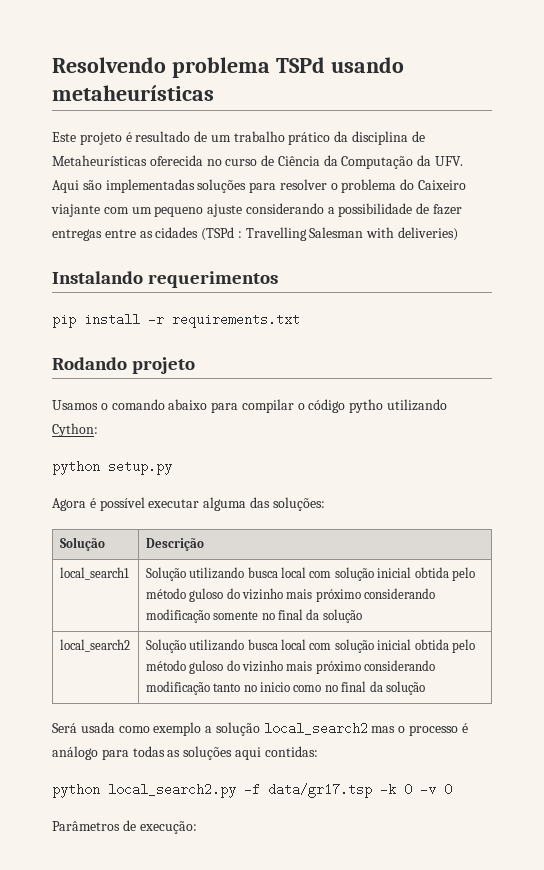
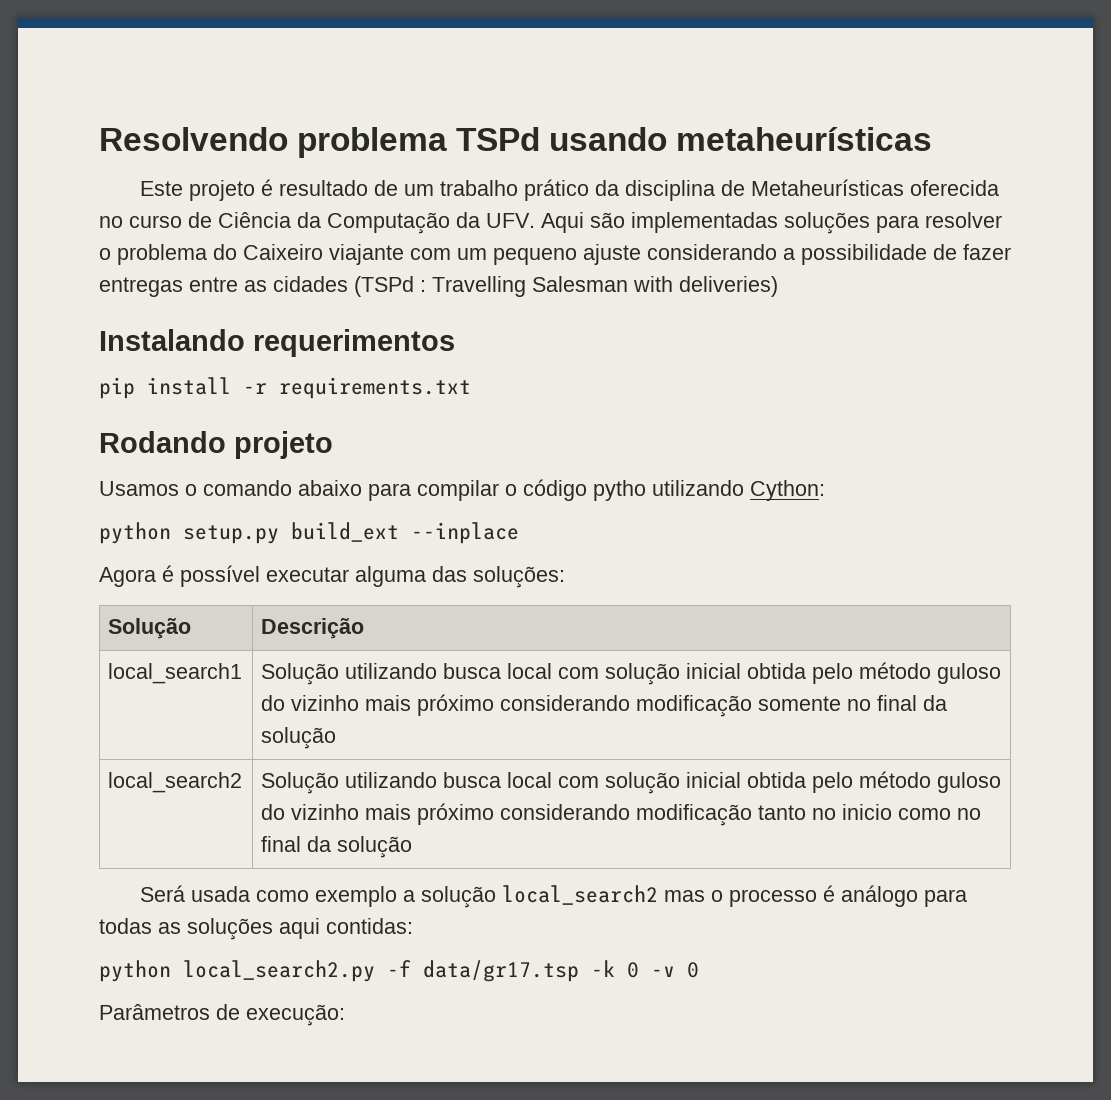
- python setup.py
+ python setup.py build_ext --inplace

